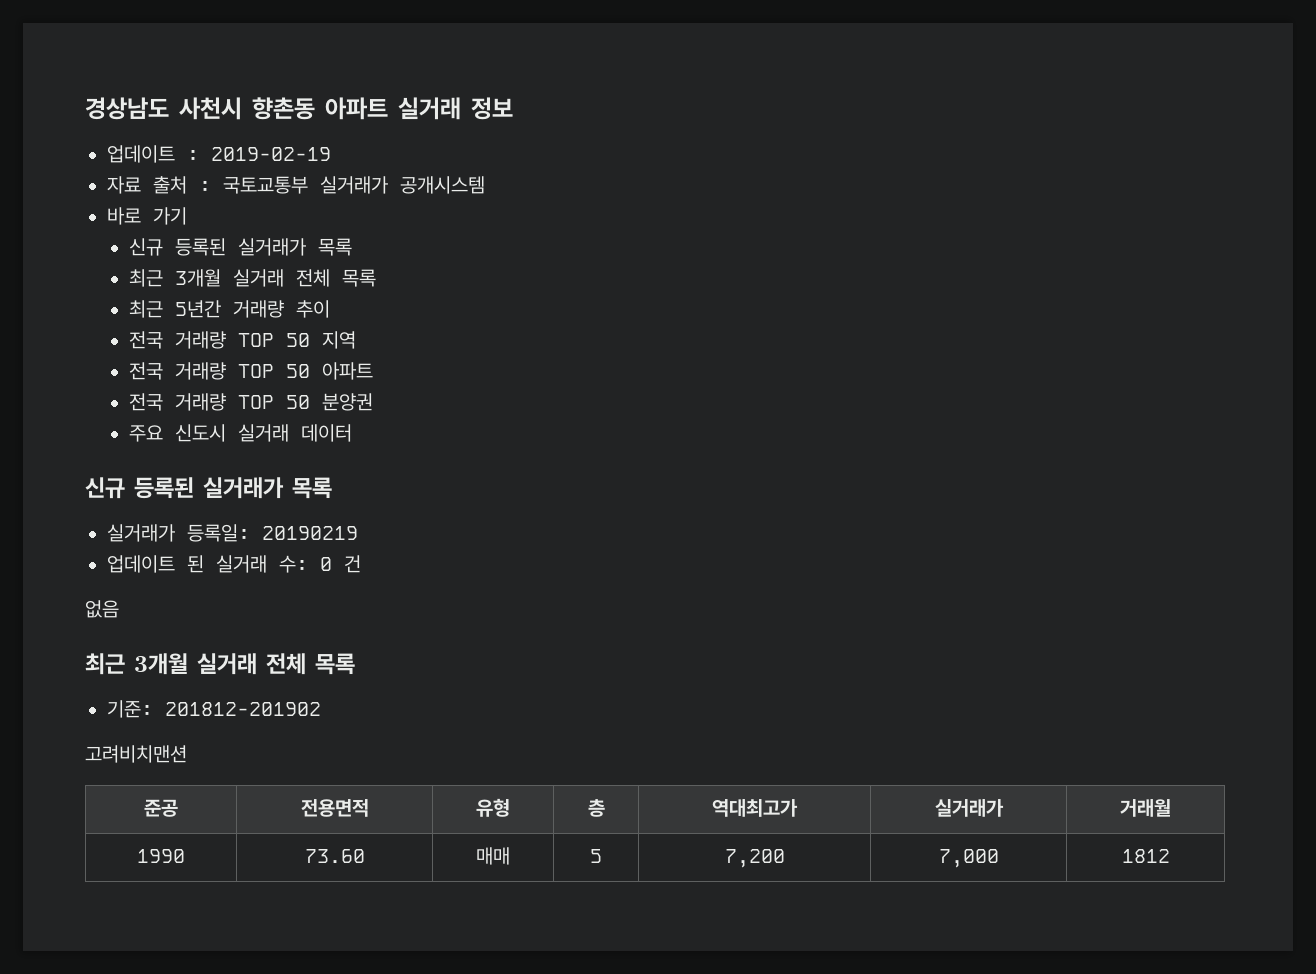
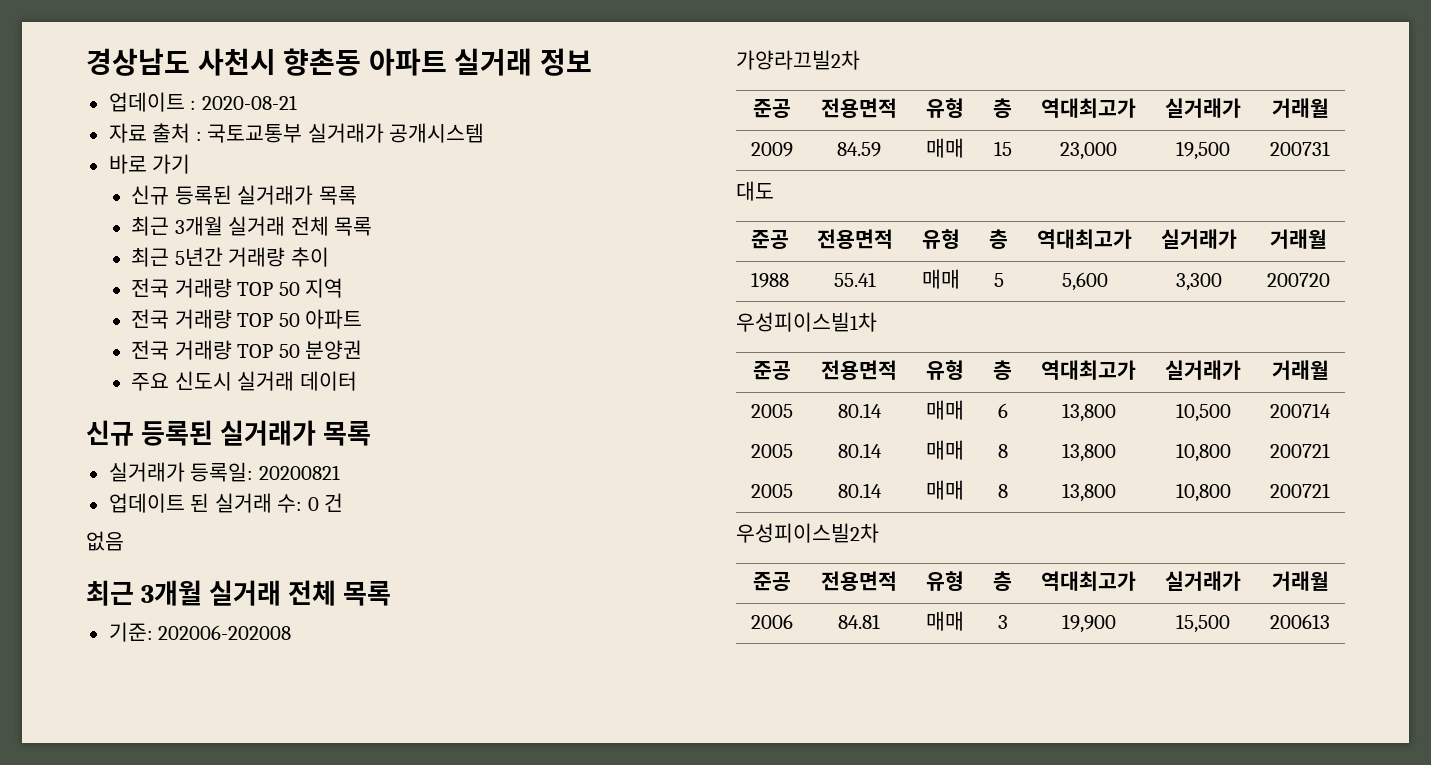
- 업데이트 : 2019-02-19
+ 업데이트 : 2020-08-21
- 실거래가 등록일: 20190219
+ 실거래가 등록일: 20200821
- 기준: 201812-201902
- 고려비치맨션
+ 기준: 202006-202008
+ 가양라끄빌2차
  준공 | 전용면적 | 유형 | 층 | 역대최고가 | 실거래가 | 거래월
- 1990 | 73.60 | 매매 | 5 | 7,200 | 7,000 | 1812
+ 2009 | 84.59 | 매매 | 15 | 23,000 | 19,500 | 200731
+ 대도
+ 준공 | 전용면적 | 유형 | 층 | 역대최고가 | 실거래가 | 거래월
+ 1988 | 55.41 | 매매 | 5 | 5,600 | 3,300 | 200720
+ 우성피이스빌1차
+ 준공 | 전용면적 | 유형 | 층 | 역대최고가 | 실거래가 | 거래월
+ 2005 | 80.14 | 매매 | 6 | 13,800 | 10,500 | 200714
+ 2005 | 80.14 | 매매 | 8 | 13,800 | 10,800 | 200721
+ 2005 | 80.14 | 매매 | 8 | 13,800 | 10,800 | 200721
+ 우성피이스빌2차
+ 준공 | 전용면적 | 유형 | 층 | 역대최고가 | 실거래가 | 거래월
+ 2006 | 84.81 | 매매 | 3 | 19,900 | 15,500 | 200613

